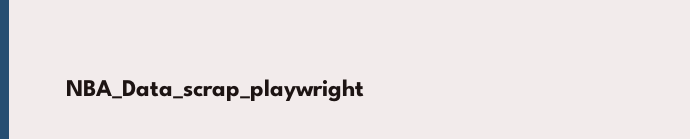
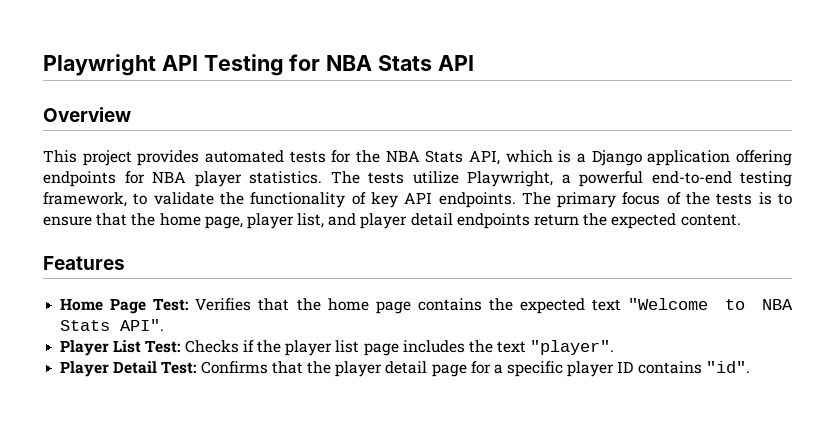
- NBA_Data_scrap_playwright
+ Playwright API Testing for NBA Stats API
+ Overview
+ This project provides automated tests for the NBA Stats API, which is a Django application offering endpoints for NBA player statistics. The tests utilize Playwright, a powerful end-to-end testing framework, to validate the functionality of key API endpoints. The primary focus of the tests is to ensure that the home page, player list, and player detail endpoints return the expected content.
+ Features
+ Home Page Test: Verifies that the home page contains the expected text "Welcome to NBA Stats API".
+ Player List Test: Checks if the player list page includes the text "player".
+ Player Detail Test: Confirms that the player detail page for a specific player ID contains "id".

